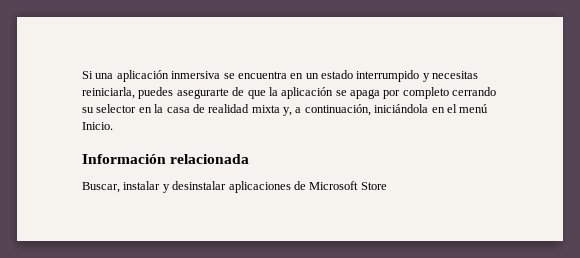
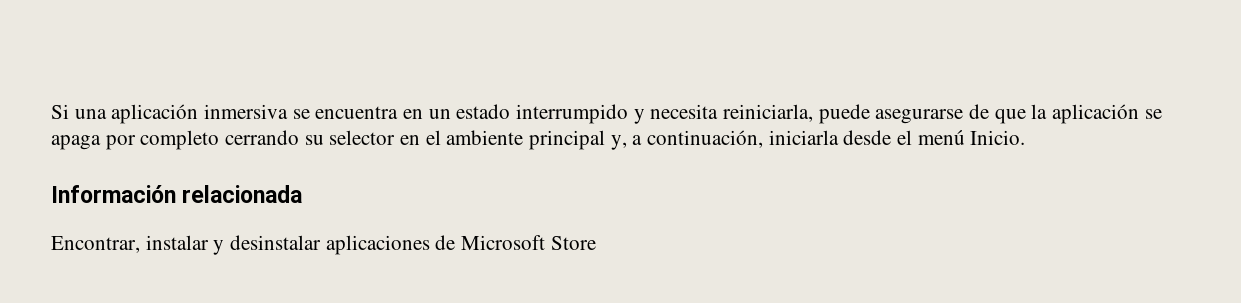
- Si una aplicación inmersiva se encuentra en un estado interrumpido y necesitas reiniciarla, puedes asegurarte de que la aplicación se apaga por completo cerrando su selector en la casa de realidad mixta y, a continuación, iniciándola en el menú Inicio.
+ Si una aplicación inmersiva se encuentra en un estado interrumpido y necesita reiniciarla, puede asegurarse de que la aplicación se apaga por completo cerrando su selector en el ambiente principal y, a continuación, iniciarla desde el menú Inicio.
- Buscar, instalar y desinstalar aplicaciones de Microsoft Store
+ Encontrar, instalar y desinstalar aplicaciones de Microsoft Store

